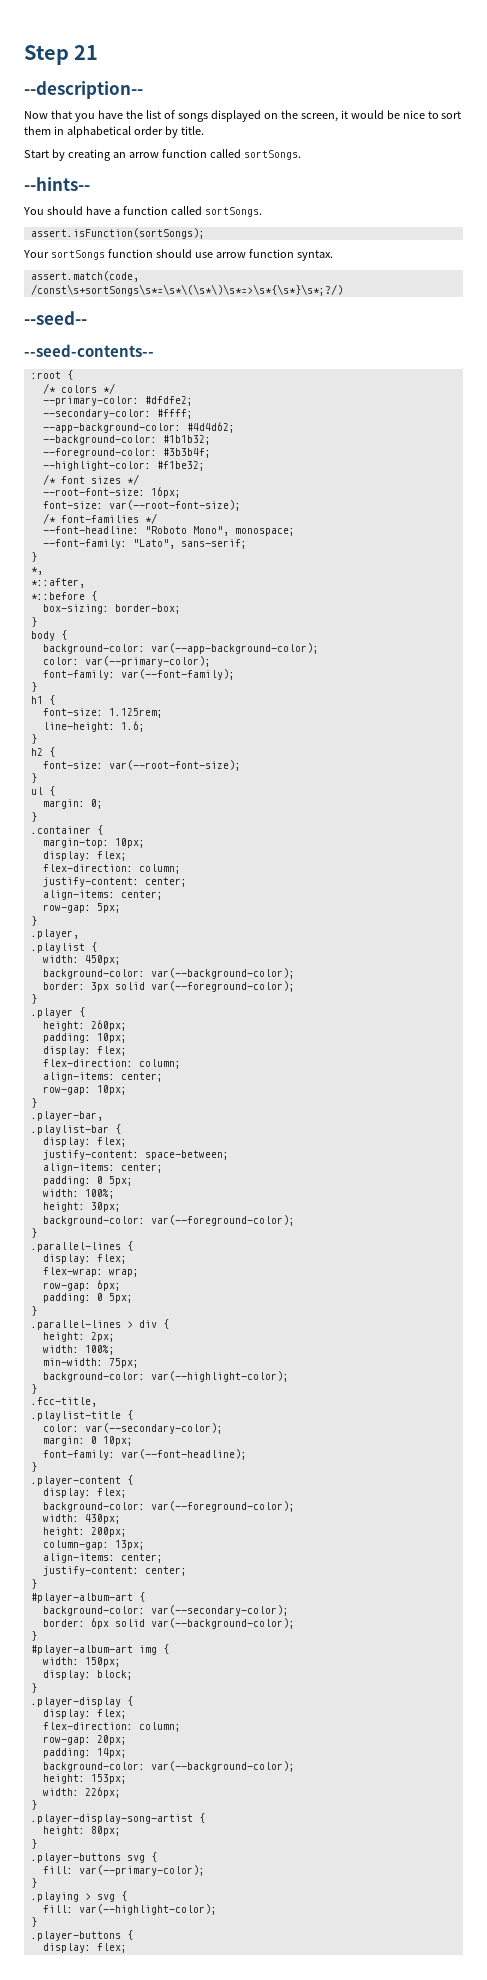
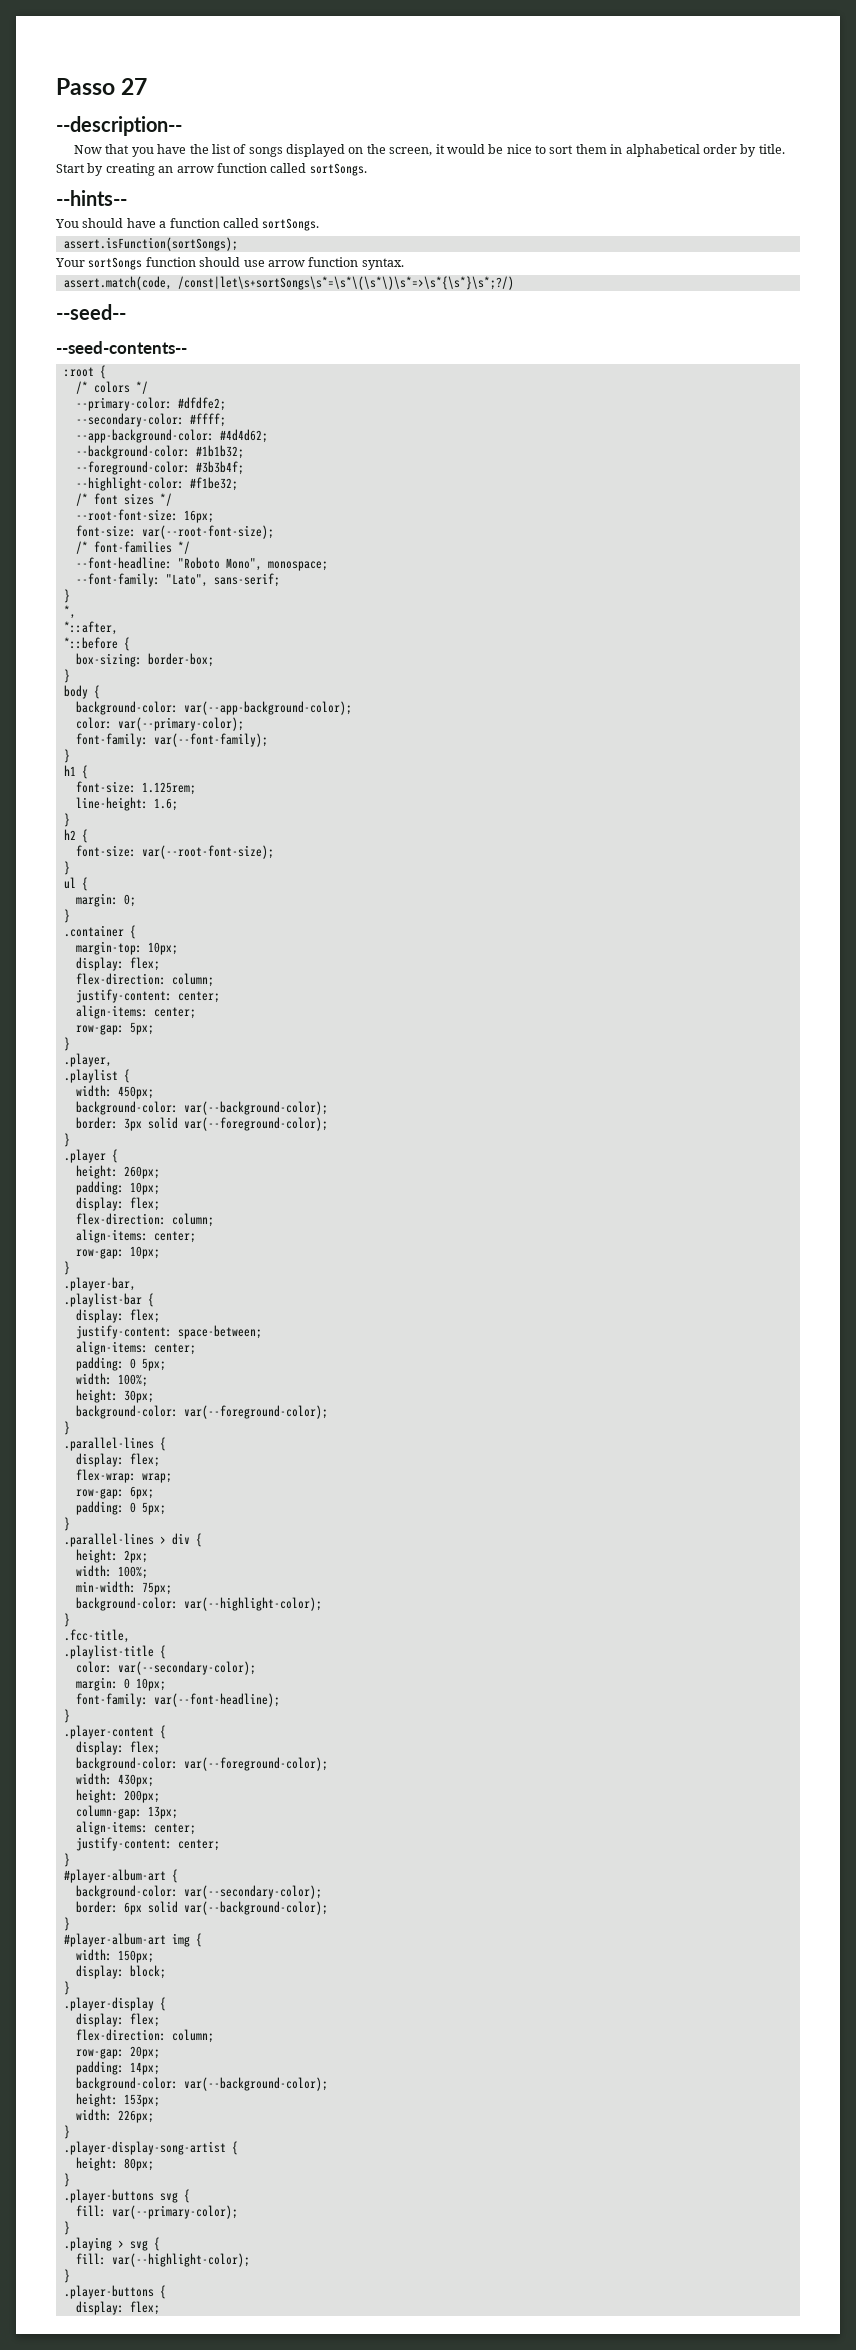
- Step 21
+ Passo 27
- assert.match(code, /const\s+sortSongs\s*=\s*\(\s*\)\s*=>\s*{\s*}\s*;?/)
+ assert.match(code, /const|let\s+sortSongs\s*=\s*\(\s*\)\s*=>\s*{\s*}\s*;?/)

